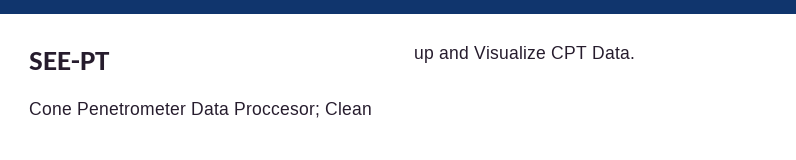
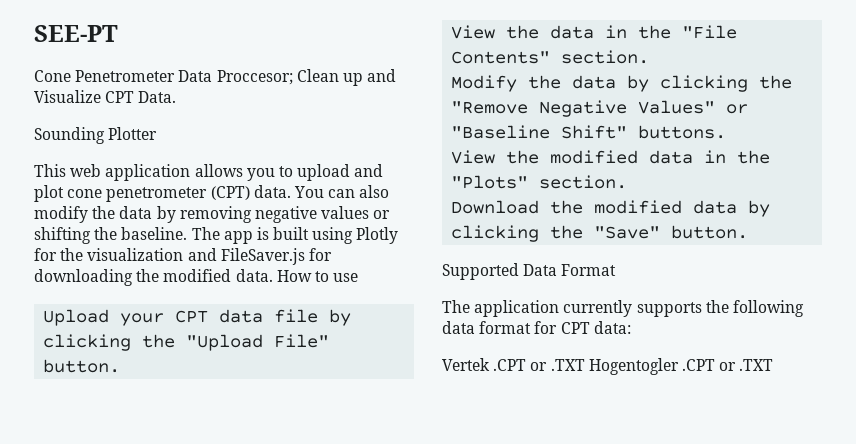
+ Sounding Plotter
+ This web application allows you to upload and plot cone penetrometer (CPT) data. You can also modify the data by removing negative values or shifting the baseline. The app is built using Plotly for the visualization and FileSaver.js for downloading the modified data. How to use
+ Upload your CPT data file by clicking the "Upload File" button.
+ View the data in the "File Contents" section.
+ Modify the data by clicking the "Remove Negative Values" or "Baseline Shift" buttons.
+ View the modified data in the "Plots" section.
+ Download the modified data by clicking the "Save" button.
+ Supported Data Format
+ The application currently supports the following data format for CPT data:
+ Vertek .CPT or .TXT Hogentogler .CPT or .TXT

